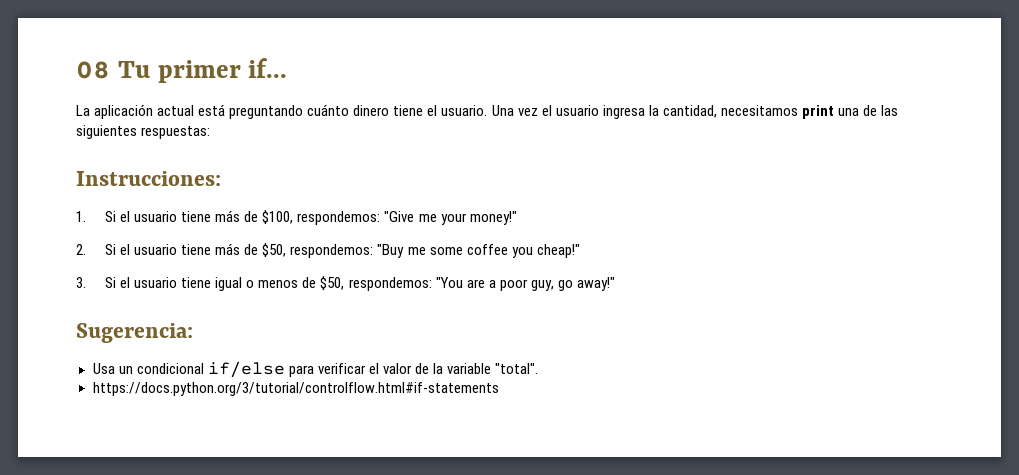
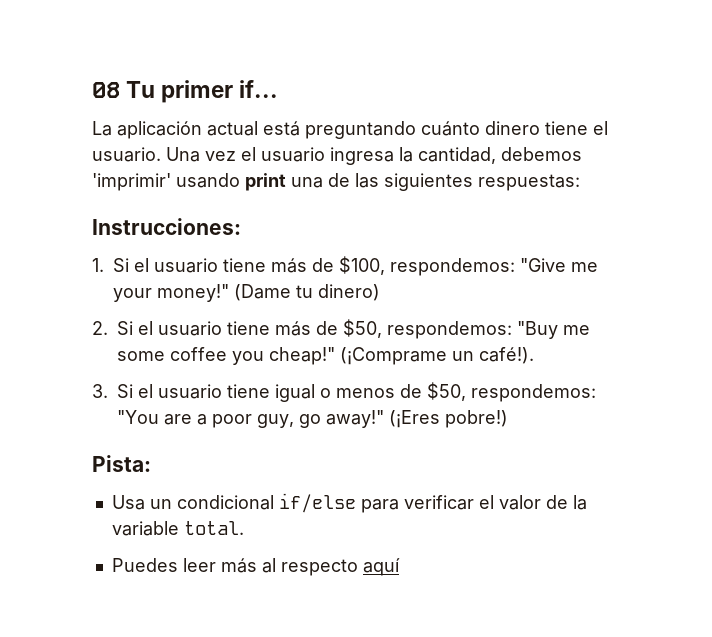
- Una vez el usuario ingresa la cantidad, necesitamos print una de las siguientes respuestas:
+ Una vez el usuario ingresa la cantidad, debemos 'imprimir' usando print una de las siguientes respuestas:
+ (Dame tu dinero)
+ (¡Comprame un café!).
- 3. Si el usuario tiene igual o menos de $50, respondemos: "You are a poor guy, go away!"
- Sugerencia:
+ 3. Si el usuario tiene igual o menos de $50, respondemos: "You are a poor guy, go away!" (¡Eres pobre!)
+ Pista:
- Usa un condicional if/else para verificar el valor de la variable "total".
- https://docs.python.org/3/tutorial/controlflow.html#if-statements
+ Usa un condicional if/else para verificar el valor de la variable total.
+ Puedes leer más al respecto aquí

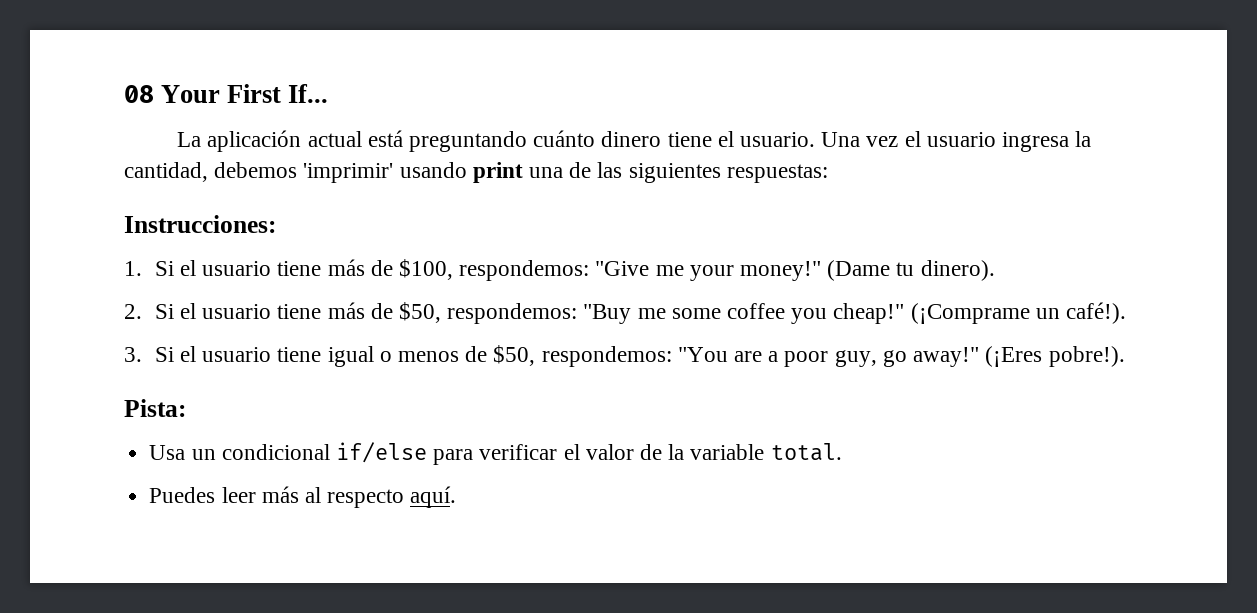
- 08 Tu primer if...
+ 08 Your First If...
- (Dame tu dinero)
+ (Dame tu dinero).
- (¡Eres pobre!)
+ (¡Eres pobre!).
- Puedes leer más al respecto aquí
+ Puedes leer más al respecto aquí.

